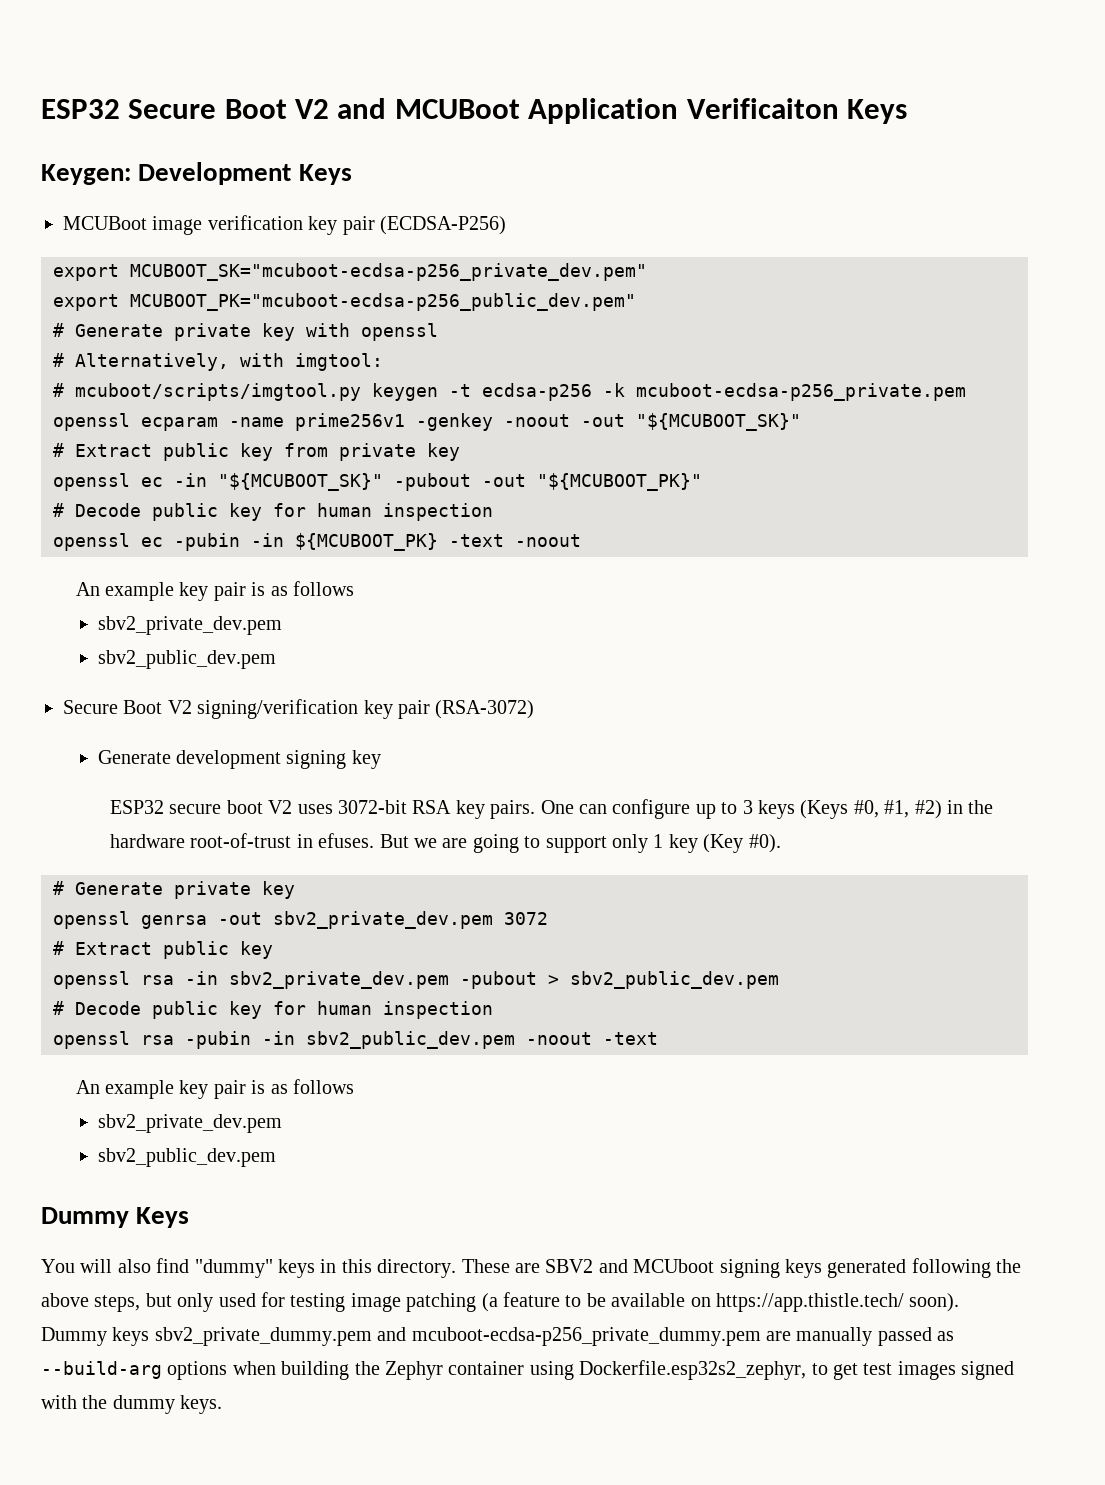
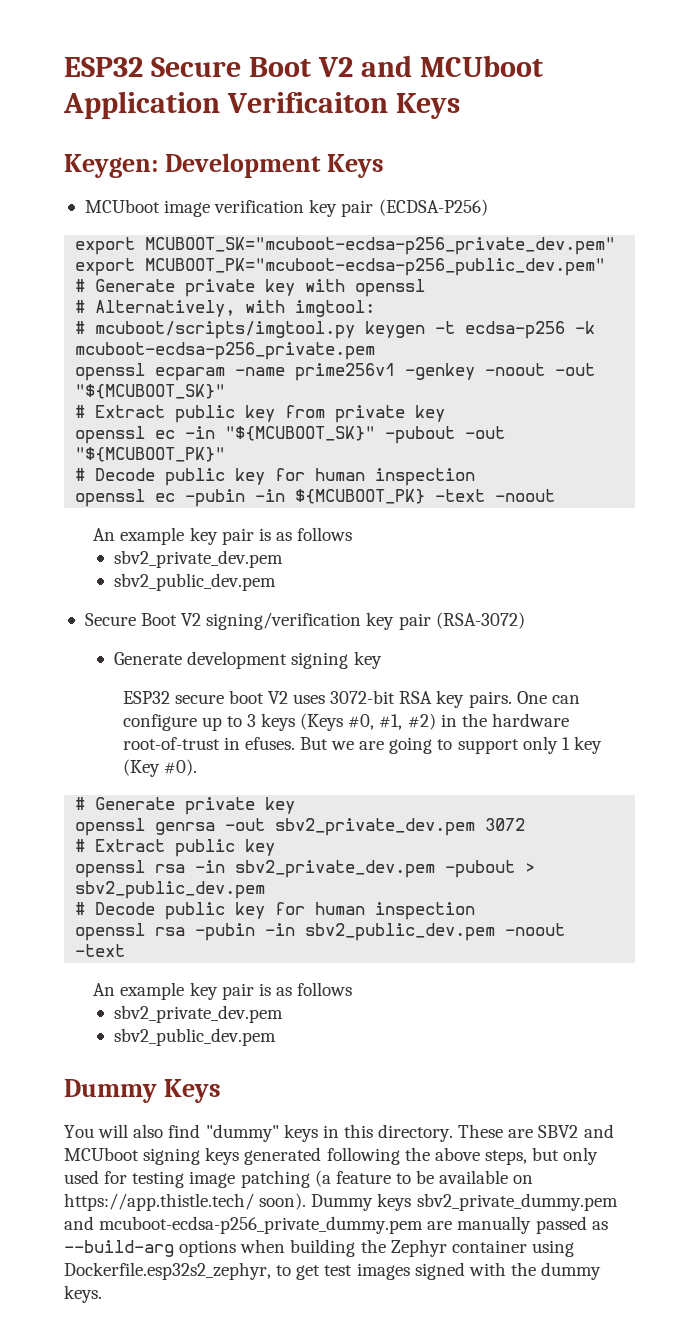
- ESP32 Secure Boot V2 and MCUBoot Application Verificaiton Keys
+ ESP32 Secure Boot V2 and MCUboot Application Verificaiton Keys
- MCUBoot image verification key pair (ECDSA-P256)
+ MCUboot image verification key pair (ECDSA-P256)

